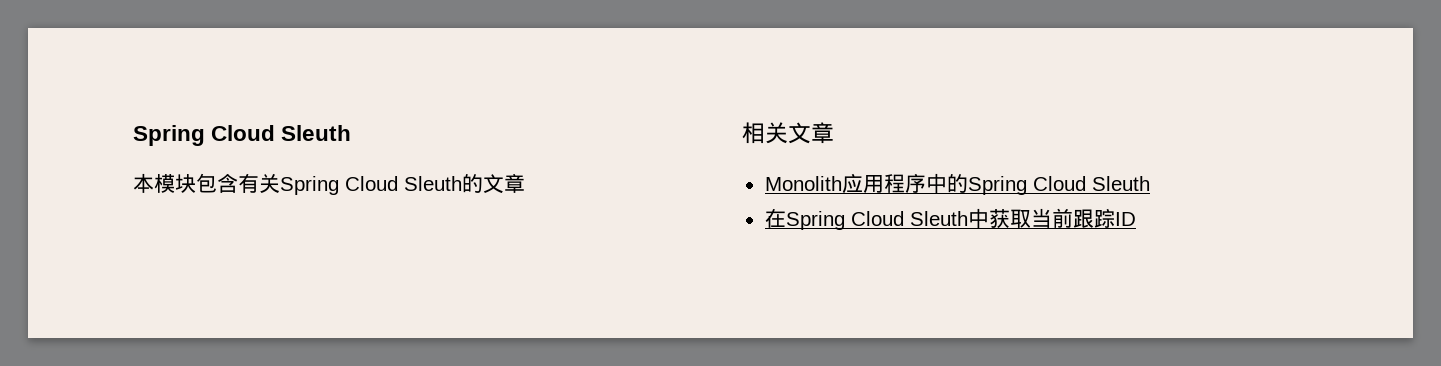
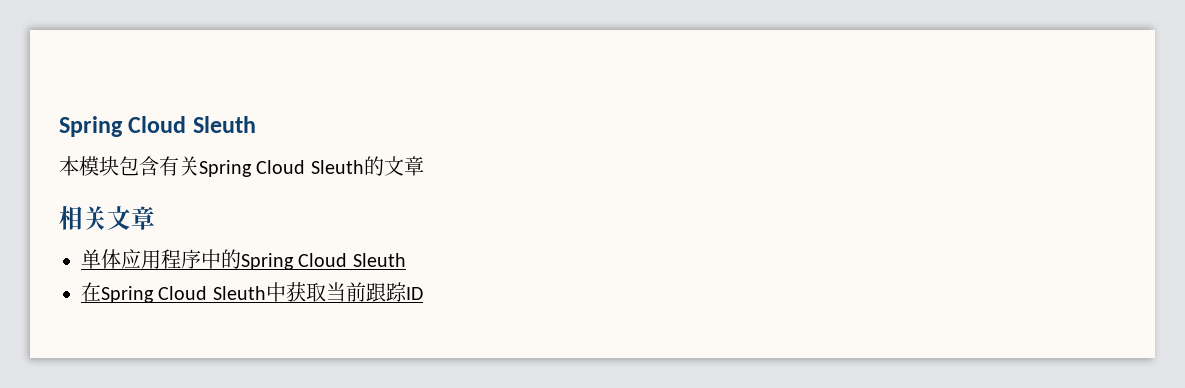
- Monolith应用程序中的Spring Cloud Sleuth
+ 单体应用程序中的Spring Cloud Sleuth

